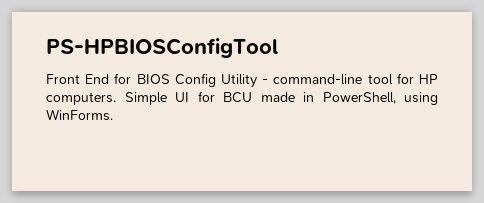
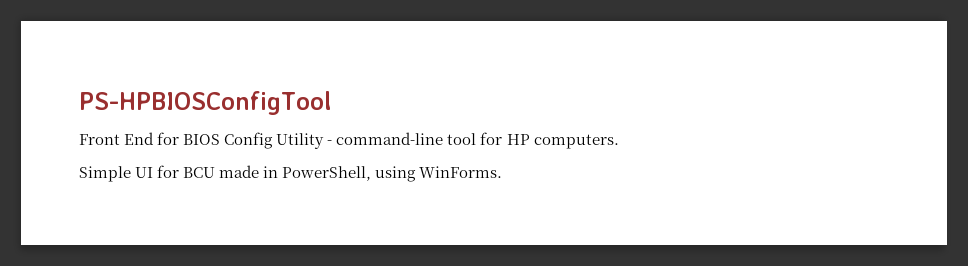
- Front End for BIOS Config Utility - command-line tool for HP computers. Simple UI for BCU made in PowerShell, using WinForms.
+ Front End for BIOS Config Utility - command-line tool for HP computers.
+ Simple UI for BCU made in PowerShell, using WinForms.

